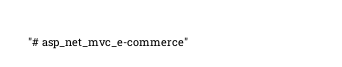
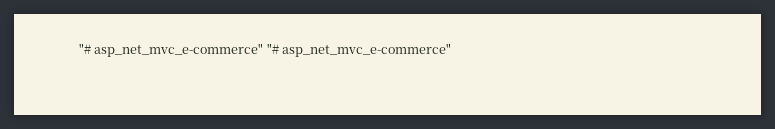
- "# asp_net_mvc_e-commerce"
+ "# asp_net_mvc_e-commerce" "# asp_net_mvc_e-commerce"

